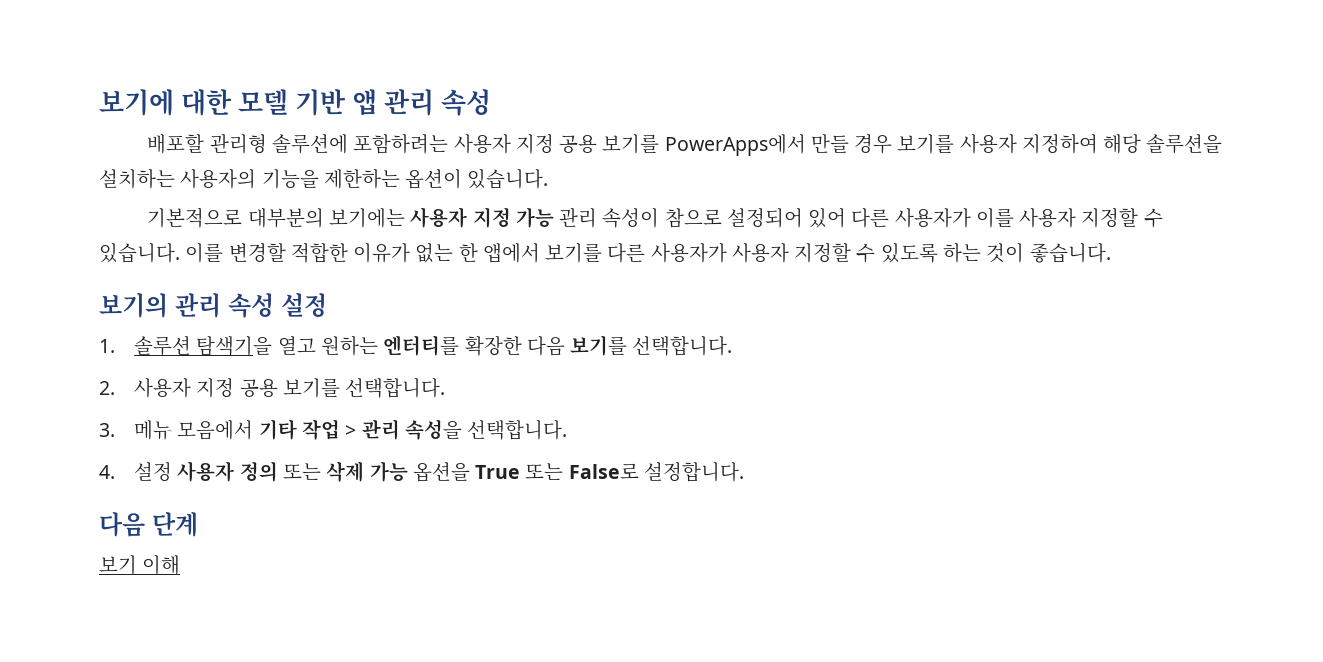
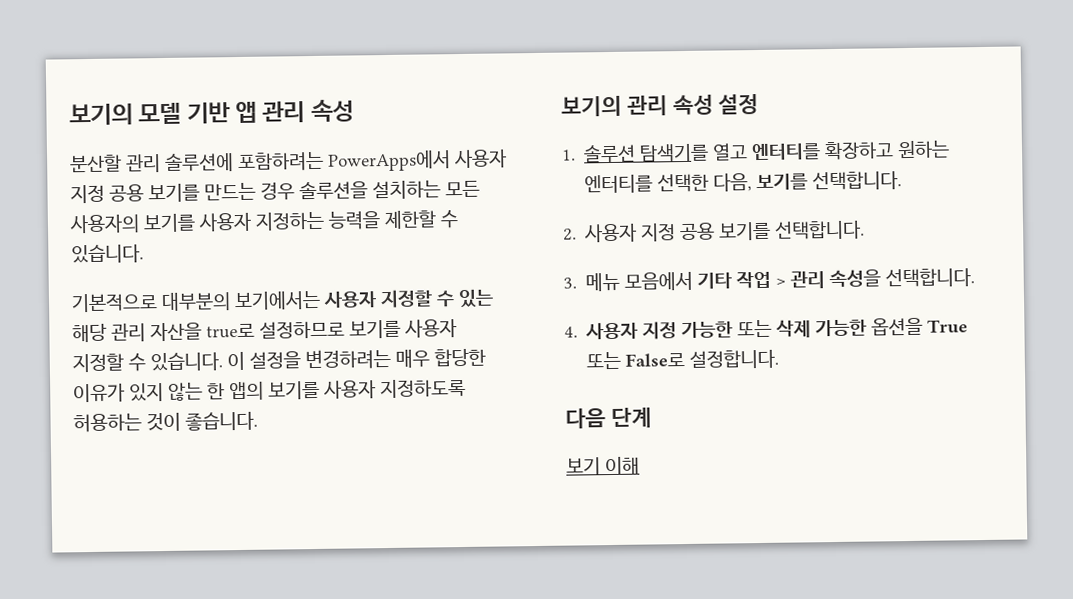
- 보기에 대한 모델 기반 앱 관리 속성
+ 보기의 모델 기반 앱 관리 속성
- 배포할 관리형 솔루션에 포함하려는 사용자 지정 공용 보기를 PowerApps에서 만들 경우 보기를 사용자 지정하여 해당 솔루션을 설치하는 사용자의 기능을 제한하는 옵션이 있습니다.
- 기본적으로 대부분의 보기에는 사용자 지정 가능 관리 속성이 참으로 설정되어 있어 다른 사용자가 이를 사용자 지정할 수 있습니다. 이를 변경할 적합한 이유가 없는 한 앱에서 보기를 다른 사용자가 사용자 지정할 수 있도록 하는 것이 좋습니다.
+ 분산할 관리 솔루션에 포함하려는 PowerApps에서 사용자 지정 공용 보기를 만드는 경우 솔루션을 설치하는 모든 사용자의 보기를 사용자 지정하는 능력을 제한할 수 있습니다.
+ 기본적으로 대부분의 보기에서는 사용자 지정할 수 있는 해당 관리 자산을 true로 설정하므로 보기를 사용자 지정할 수 있습니다. 이 설정을 변경하려는 매우 합당한 이유가 있지 않는 한 앱의 보기를 사용자 지정하도록 허용하는 것이 좋습니다.
- 1. 솔루션 탐색기을 열고 원하는 엔터티를 확장한 다음 보기를 선택합니다.
+ 1. 솔루션 탐색기를 열고 엔터티를 확장하고 원하는 엔터티를 선택한 다음, 보기를 선택합니다.
- 4. 설정 사용자 정의 또는 삭제 가능 옵션을 True 또는 False로 설정합니다.
+ 4. 사용자 지정 가능한 또는 삭제 가능한 옵션을 True 또는 False로 설정합니다.

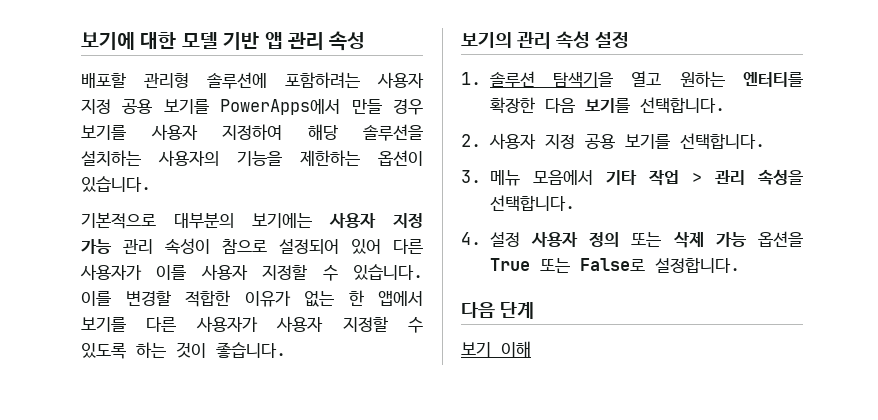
- 보기의 모델 기반 앱 관리 속성
+ 보기에 대한 모델 기반 앱 관리 속성
- 분산할 관리 솔루션에 포함하려는 PowerApps에서 사용자 지정 공용 보기를 만드는 경우 솔루션을 설치하는 모든 사용자의 보기를 사용자 지정하는 능력을 제한할 수 있습니다.
- 기본적으로 대부분의 보기에서는 사용자 지정할 수 있는 해당 관리 자산을 true로 설정하므로 보기를 사용자 지정할 수 있습니다. 이 설정을 변경하려는 매우 합당한 이유가 있지 않는 한 앱의 보기를 사용자 지정하도록 허용하는 것이 좋습니다.
+ 배포할 관리형 솔루션에 포함하려는 사용자 지정 공용 보기를 PowerApps에서 만들 경우 보기를 사용자 지정하여 해당 솔루션을 설치하는 사용자의 기능을 제한하는 옵션이 있습니다.
+ 기본적으로 대부분의 보기에는 사용자 지정 가능 관리 속성이 참으로 설정되어 있어 다른 사용자가 이를 사용자 지정할 수 있습니다. 이를 변경할 적합한 이유가 없는 한 앱에서 보기를 다른 사용자가 사용자 지정할 수 있도록 하는 것이 좋습니다.
- 1. 솔루션 탐색기를 열고 엔터티를 확장하고 원하는 엔터티를 선택한 다음, 보기를 선택합니다.
+ 1. 솔루션 탐색기을 열고 원하는 엔터티를 확장한 다음 보기를 선택합니다.
- 4. 사용자 지정 가능한 또는 삭제 가능한 옵션을 True 또는 False로 설정합니다.
+ 4. 설정 사용자 정의 또는 삭제 가능 옵션을 True 또는 False로 설정합니다.

